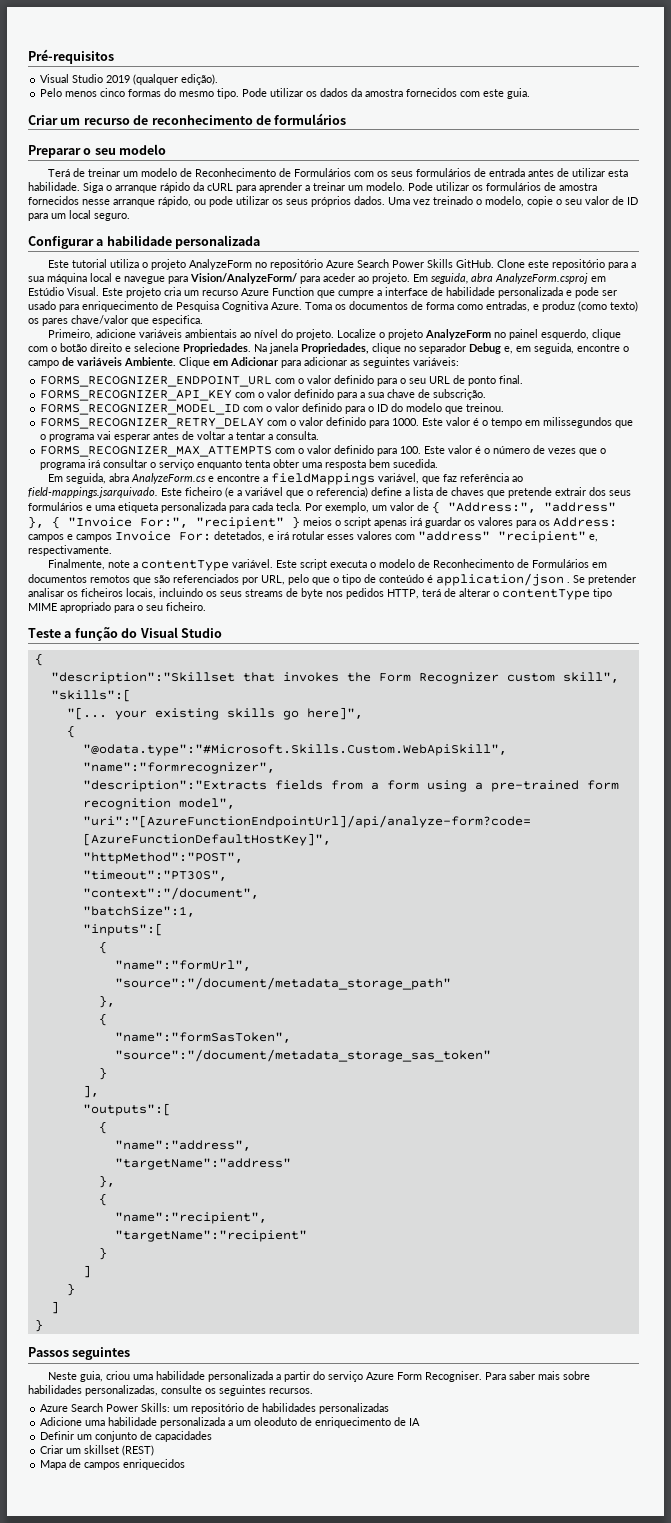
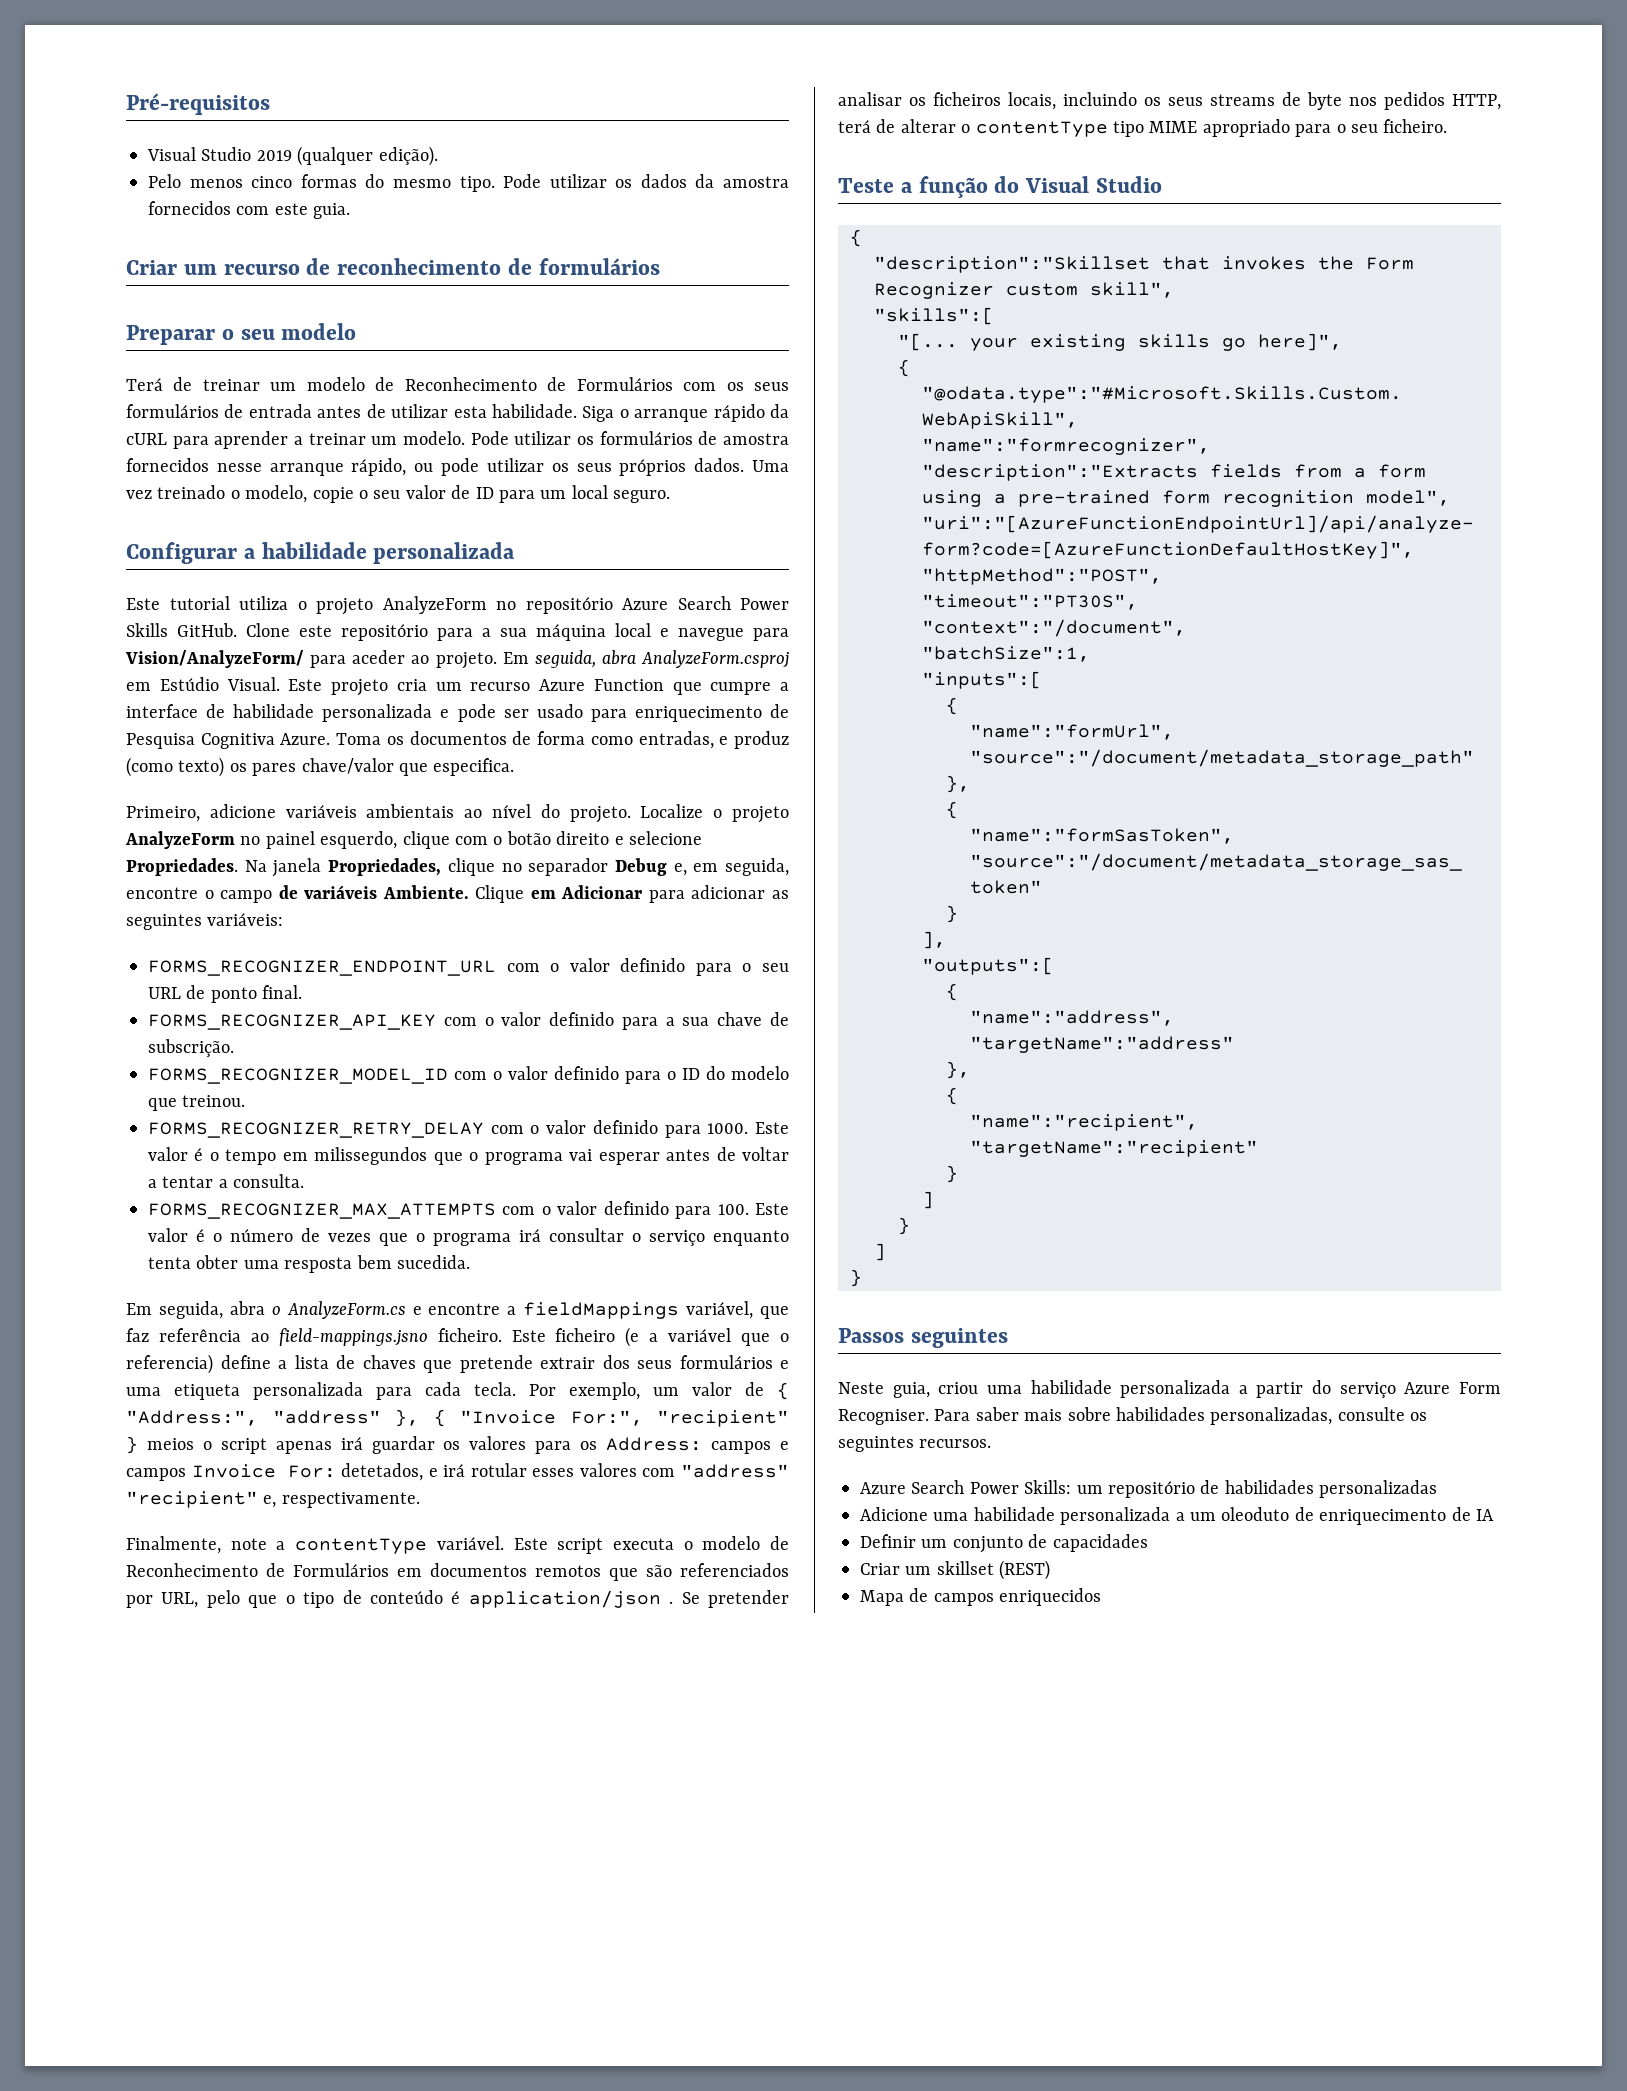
- Em seguida, abra AnalyzeForm.cs e encontre a fieldMappings variável, que faz referência ao field-mappings.jsarquivado. Este ficheiro (e a variável que o referencia) define a lista de chaves que pretende extrair dos seus formulários e uma etiqueta personalizada para cada tecla.
+ Em seguida, abra o AnalyzeForm.cs e encontre a fieldMappings variável, que faz referência ao field-mappings.jsno ficheiro. Este ficheiro (e a variável que o referencia) define a lista de chaves que pretende extrair dos seus formulários e uma etiqueta personalizada para cada tecla.

